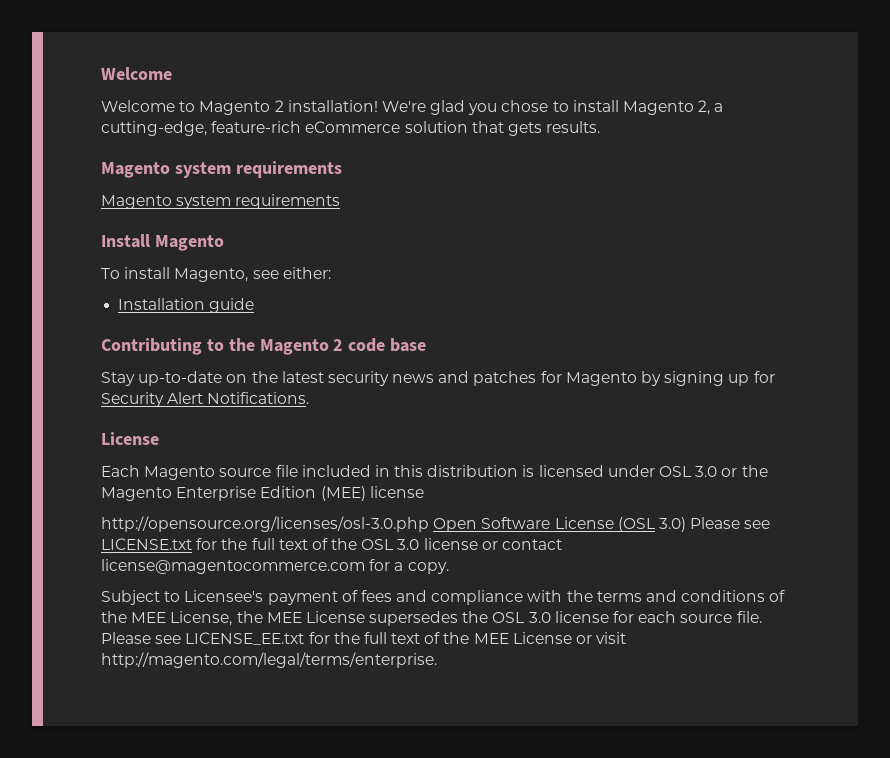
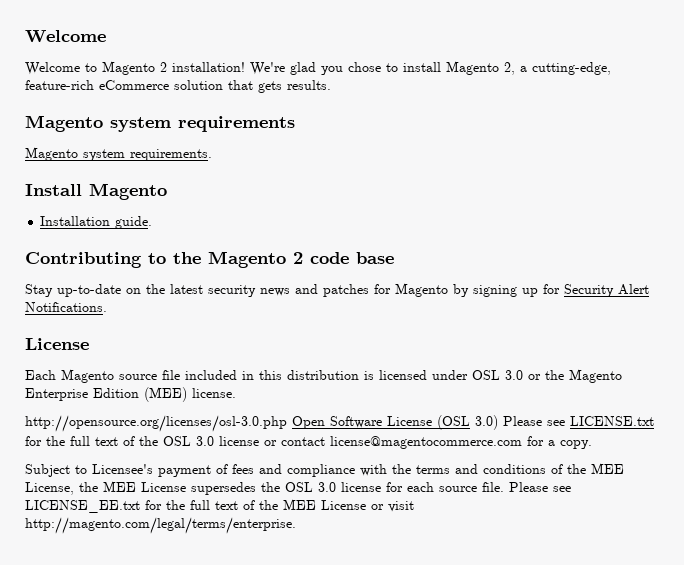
  We're glad you chose to install Magento 2, a cutting-edge, feature-rich eCommerce solution that gets results.
  Magento system requirements
- Magento system requirements
+ Magento system requirements.
- To install Magento, see either:
- Installation guide
+ Installation guide.
- Each Magento source file included in this distribution is licensed under OSL 3.0 or the Magento Enterprise Edition (MEE) license
+ Each Magento source file included in this distribution is licensed under OSL 3.0 or the Magento Enterprise Edition (MEE) license.

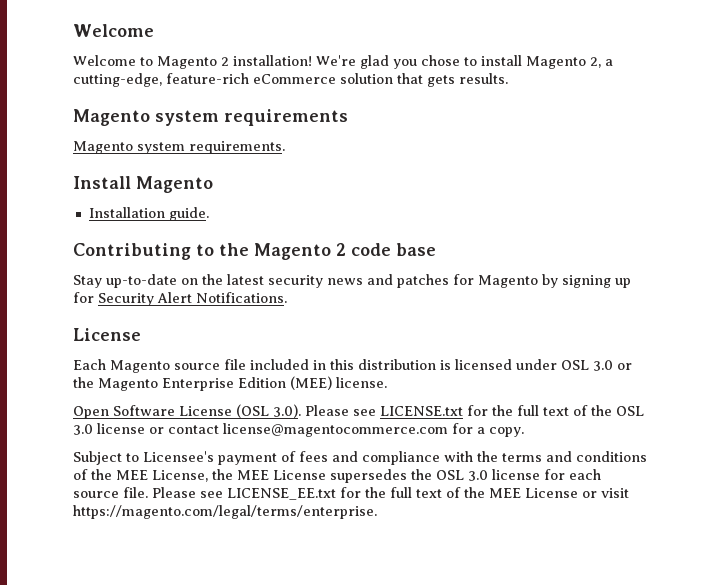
- http://opensource.org/licenses/osl-3.0.php Open Software License (OSL 3.0) Please see LICENSE.txt for the full text of the OSL 3.0 license or contact license@magentocommerce.com for a copy.
+ Open Software License (OSL 3.0). Please see LICENSE.txt for the full text of the OSL 3.0 license or contact license@magentocommerce.com for a copy.
- Please see LICENSE_EE.txt for the full text of the MEE License or visit http://magento.com/legal/terms/enterprise.
+ Please see LICENSE_EE.txt for the full text of the MEE License or visit https://magento.com/legal/terms/enterprise.

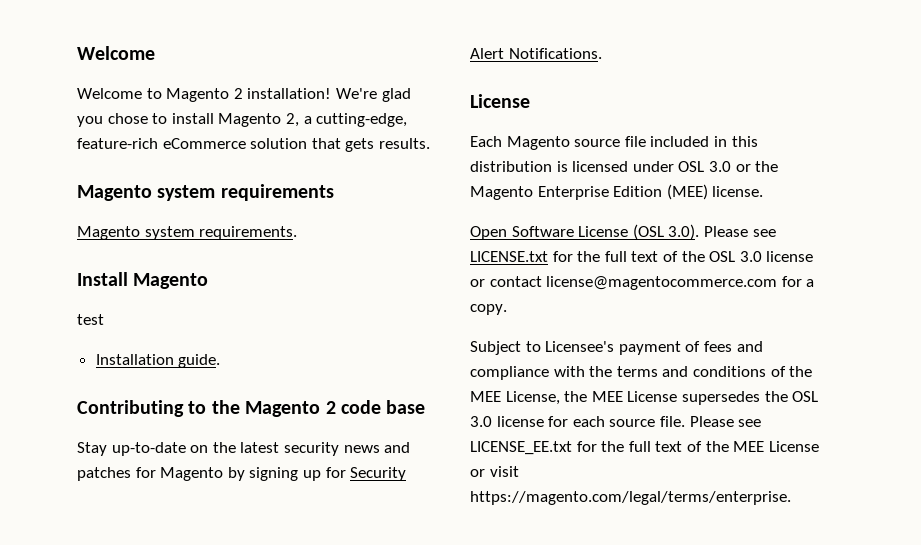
+ test

